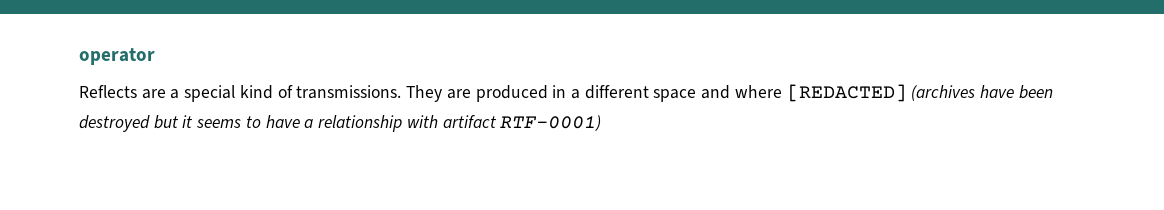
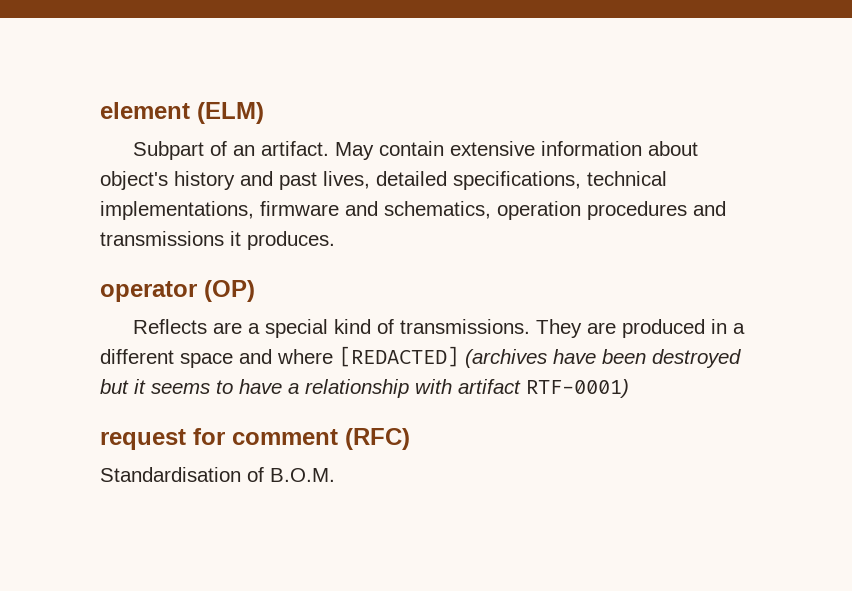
+ element (ELM)
+ Subpart of an artifact. May contain extensive information about object's history and past lives, detailed specifications, technical implementations, firmware and schematics, operation procedures and transmissions it produces.
- operator
+ operator (OP)
+ request for comment (RFC)
+ Standardisation of B.O.M.

